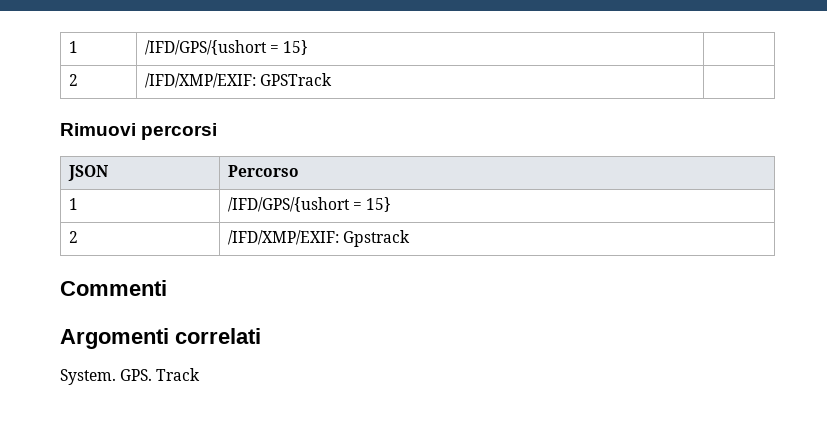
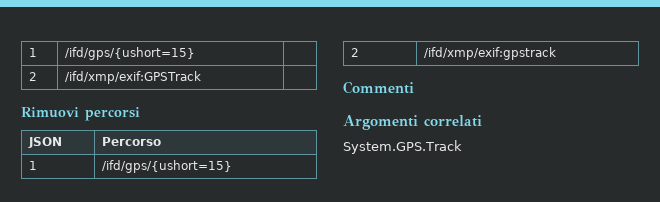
- 1 | /IFD/GPS/{ushort = 15} |
- 2 | /IFD/XMP/EXIF: GPSTrack |
+ 1 | /ifd/gps/{ushort=15} |
+ 2 | /ifd/xmp/exif:GPSTrack |
  JSON | Percorso
- 1 | /IFD/GPS/{ushort = 15}
- 2 | /IFD/XMP/EXIF: Gpstrack
+ 1 | /ifd/gps/{ushort=15}
+ 2 | /ifd/xmp/exif:gpstrack
- System. GPS. Track
+ System.GPS.Track

